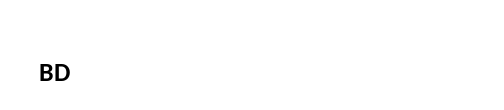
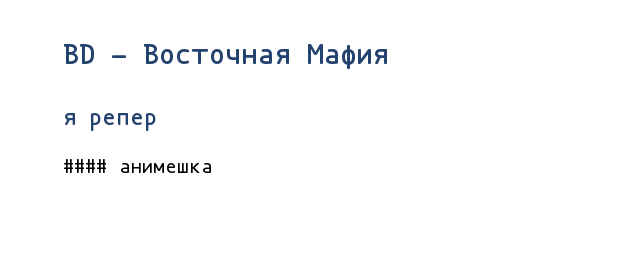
- BD
+ BD - Восточная Мафия
+ я репер
+ #### анимешка

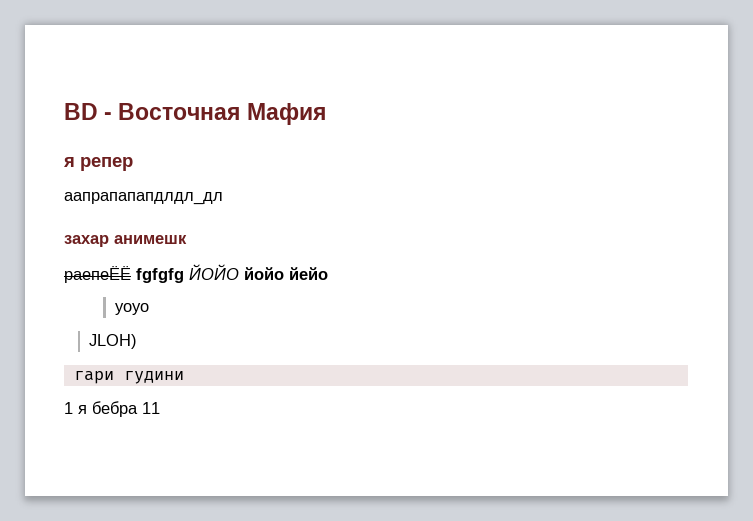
- #### анимешка
+ аапрапапапдлдл_дл
+ захар анимешк
+ раепеЁЁ fgfgfg ЙОЙО йойо йейо
+ yoyo
+ JLOH)
+ гари гудини
+ 1 я бебра 11

